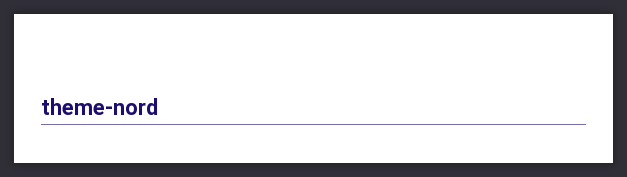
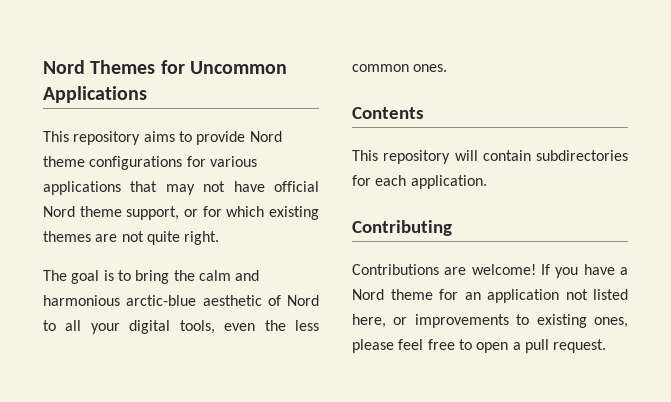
- theme-nord
+ Nord Themes for Uncommon Applications
+ This repository aims to provide Nord theme configurations for various applications that may not have official Nord theme support, or for which existing themes are not quite right.
+ The goal is to bring the calm and harmonious arctic-blue aesthetic of Nord to all your digital tools, even the less common ones.
+ Contents
+ This repository will contain subdirectories for each application.
+ Contributing
+ Contributions are welcome! If you have a Nord theme for an application not listed here, or improvements to existing ones, please feel free to open a pull request.

